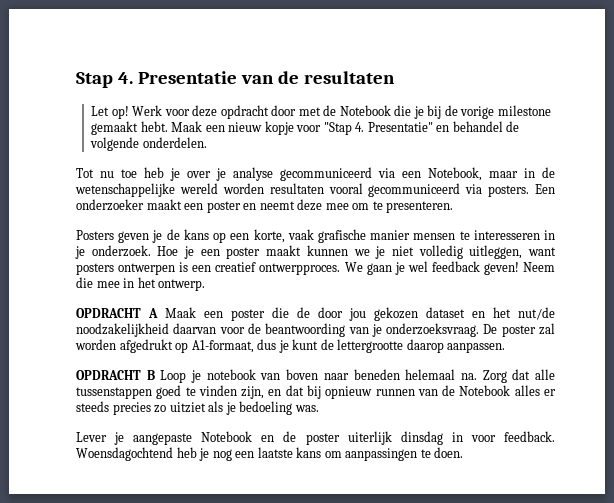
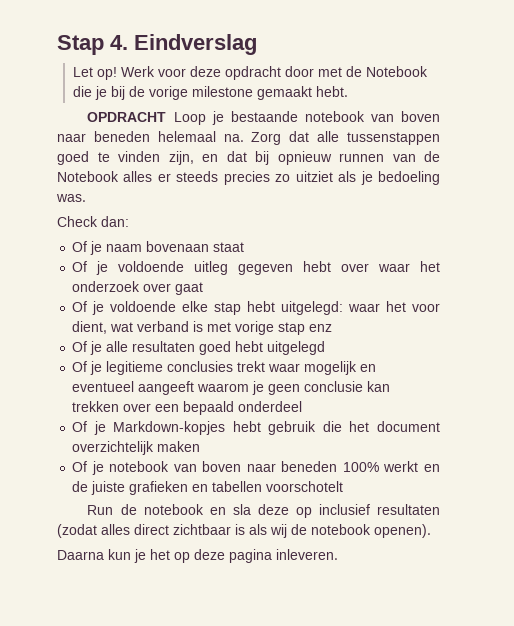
- Stap 4. Presentatie van de resultaten
+ Stap 4. Eindverslag
- Werk voor deze opdracht door met de Notebook die je bij de vorige milestone gemaakt hebt. Maak een nieuw kopje voor "Stap 4. Presentatie" en behandel de volgende onderdelen.
- Tot nu toe heb je over je analyse gecommuniceerd via een Notebook, maar in de wetenschappelijke wereld worden resultaten vooral gecommuniceerd via posters. Een onderzoeker maakt een poster en neemt deze mee om te presenteren.
- Posters geven je de kans op een korte, vaak grafische manier mensen te interesseren in je onderzoek. Hoe je een poster maakt kunnen we je niet volledig uitleggen, want posters ontwerpen is een creatief ontwerpproces. We gaan je wel feedback geven! Neem die mee in het ontwerp.
- OPDRACHT A Maak een poster die de door jou gekozen dataset en het nut/de noodzakelijkheid daarvan voor de beantwoording van je onderzoeksvraag. De poster zal worden afgedrukt op A1-formaat, dus je kunt de lettergrootte daarop aanpassen.
- OPDRACHT B Loop je notebook van boven naar beneden helemaal na.
+ Werk voor deze opdracht door met de Notebook die je bij de vorige milestone gemaakt hebt.
+ OPDRACHT Loop je bestaande notebook van boven naar beneden helemaal na.
- Lever je aangepaste Notebook en de poster uiterlijk dinsdag in voor feedback. Woensdagochtend heb je nog een laatste kans om aanpassingen te doen.
+ Check dan:
+ Of je naam bovenaan staat
+ Of je voldoende uitleg gegeven hebt over waar het onderzoek over gaat
+ Of je voldoende elke stap hebt uitgelegd: waar het voor dient, wat verband is met vorige stap enz
+ Of je alle resultaten goed hebt uitgelegd
+ Of je legitieme conclusies trekt waar mogelijk en eventueel aangeeft waarom je geen conclusie kan trekken over een bepaald onderdeel
+ Of je Markdown-kopjes hebt gebruik die het document overzichtelijk maken
+ Of je notebook van boven naar beneden 100% werkt en de juiste grafieken en tabellen voorschotelt
+ Run de notebook en sla deze op inclusief resultaten (zodat alles direct zichtbaar is als wij de notebook openen).
+ Daarna kun je het op deze pagina inleveren.

